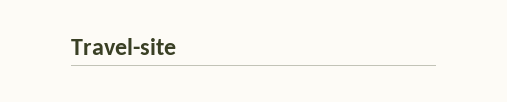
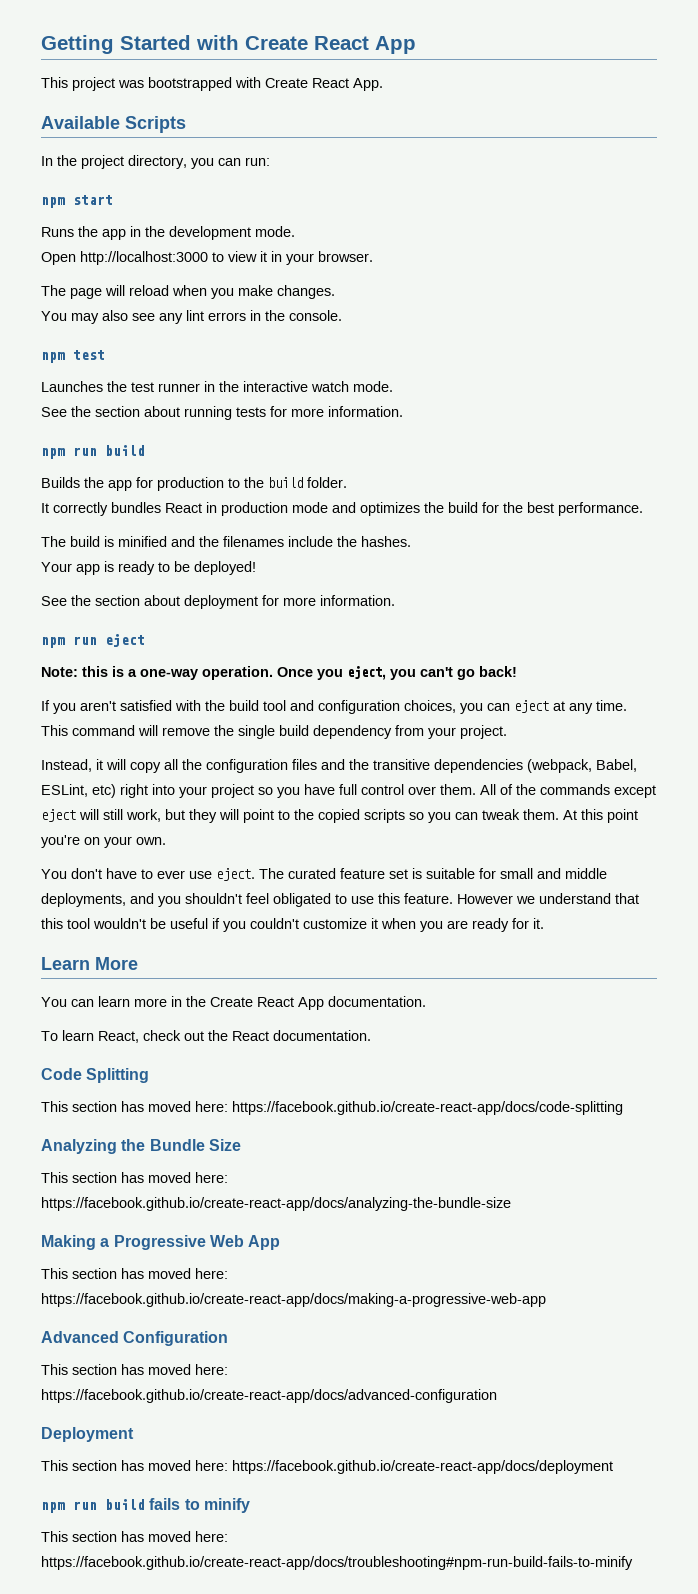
- Travel-site
+ Getting Started with Create React App
+ This project was bootstrapped with Create React App.
+ Available Scripts
+ In the project directory, you can run:
+ npm start
+ Runs the app in the development mode.
+ Open http://localhost:3000 to view it in your browser.
+ The page will reload when you make changes.
+ You may also see any lint errors in the console.
+ npm test
+ Launches the test runner in the interactive watch mode.
+ See the section about running tests for more information.
+ npm run build
+ Builds the app for production to the build folder.
+ It correctly bundles React in production mode and optimizes the build for the best performance.
+ The build is minified and the filenames include the hashes.
+ Your app is ready to be deployed!
+ See the section about deployment for more information.
+ npm run eject
+ Note: this is a one-way operation. Once you eject, you can't go back!
+ If you aren't satisfied with the build tool and configuration choices, you can eject at any time. This command will remove the single build dependency from your project.
+ Instead, it will copy all the configuration files and the transitive dependencies (webpack, Babel, ESLint, etc) right into your project so you have full control over them. All of the commands except eject will still work, but they will point to the copied scripts so you can tweak them. At this point you're on your own.
+ You don't have to ever use eject. The curated feature set is suitable for small and middle deployments, and you shouldn't feel obligated to use this feature. However we understand that this tool wouldn't be useful if you couldn't customize it when you are ready for it.
+ Learn More
+ You can learn more in the Create React App documentation.
+ To learn React, check out the React documentation.
+ Code Splitting
+ This section has moved here: https://facebook.github.io/create-react-app/docs/code-splitting
+ Analyzing the Bundle Size
+ This section has moved here: https://facebook.github.io/create-react-app/docs/analyzing-the-bundle-size
+ Making a Progressive Web App
+ This section has moved here: https://facebook.github.io/create-react-app/docs/making-a-progressive-web-app
+ Advanced Configuration
+ This section has moved here: https://facebook.github.io/create-react-app/docs/advanced-configuration
+ Deployment
+ This section has moved here: https://facebook.github.io/create-react-app/docs/deployment
+ npm run build fails to minify
+ This section has moved here: https://facebook.github.io/create-react-app/docs/troubleshooting#npm-run-build-fails-to-minify

